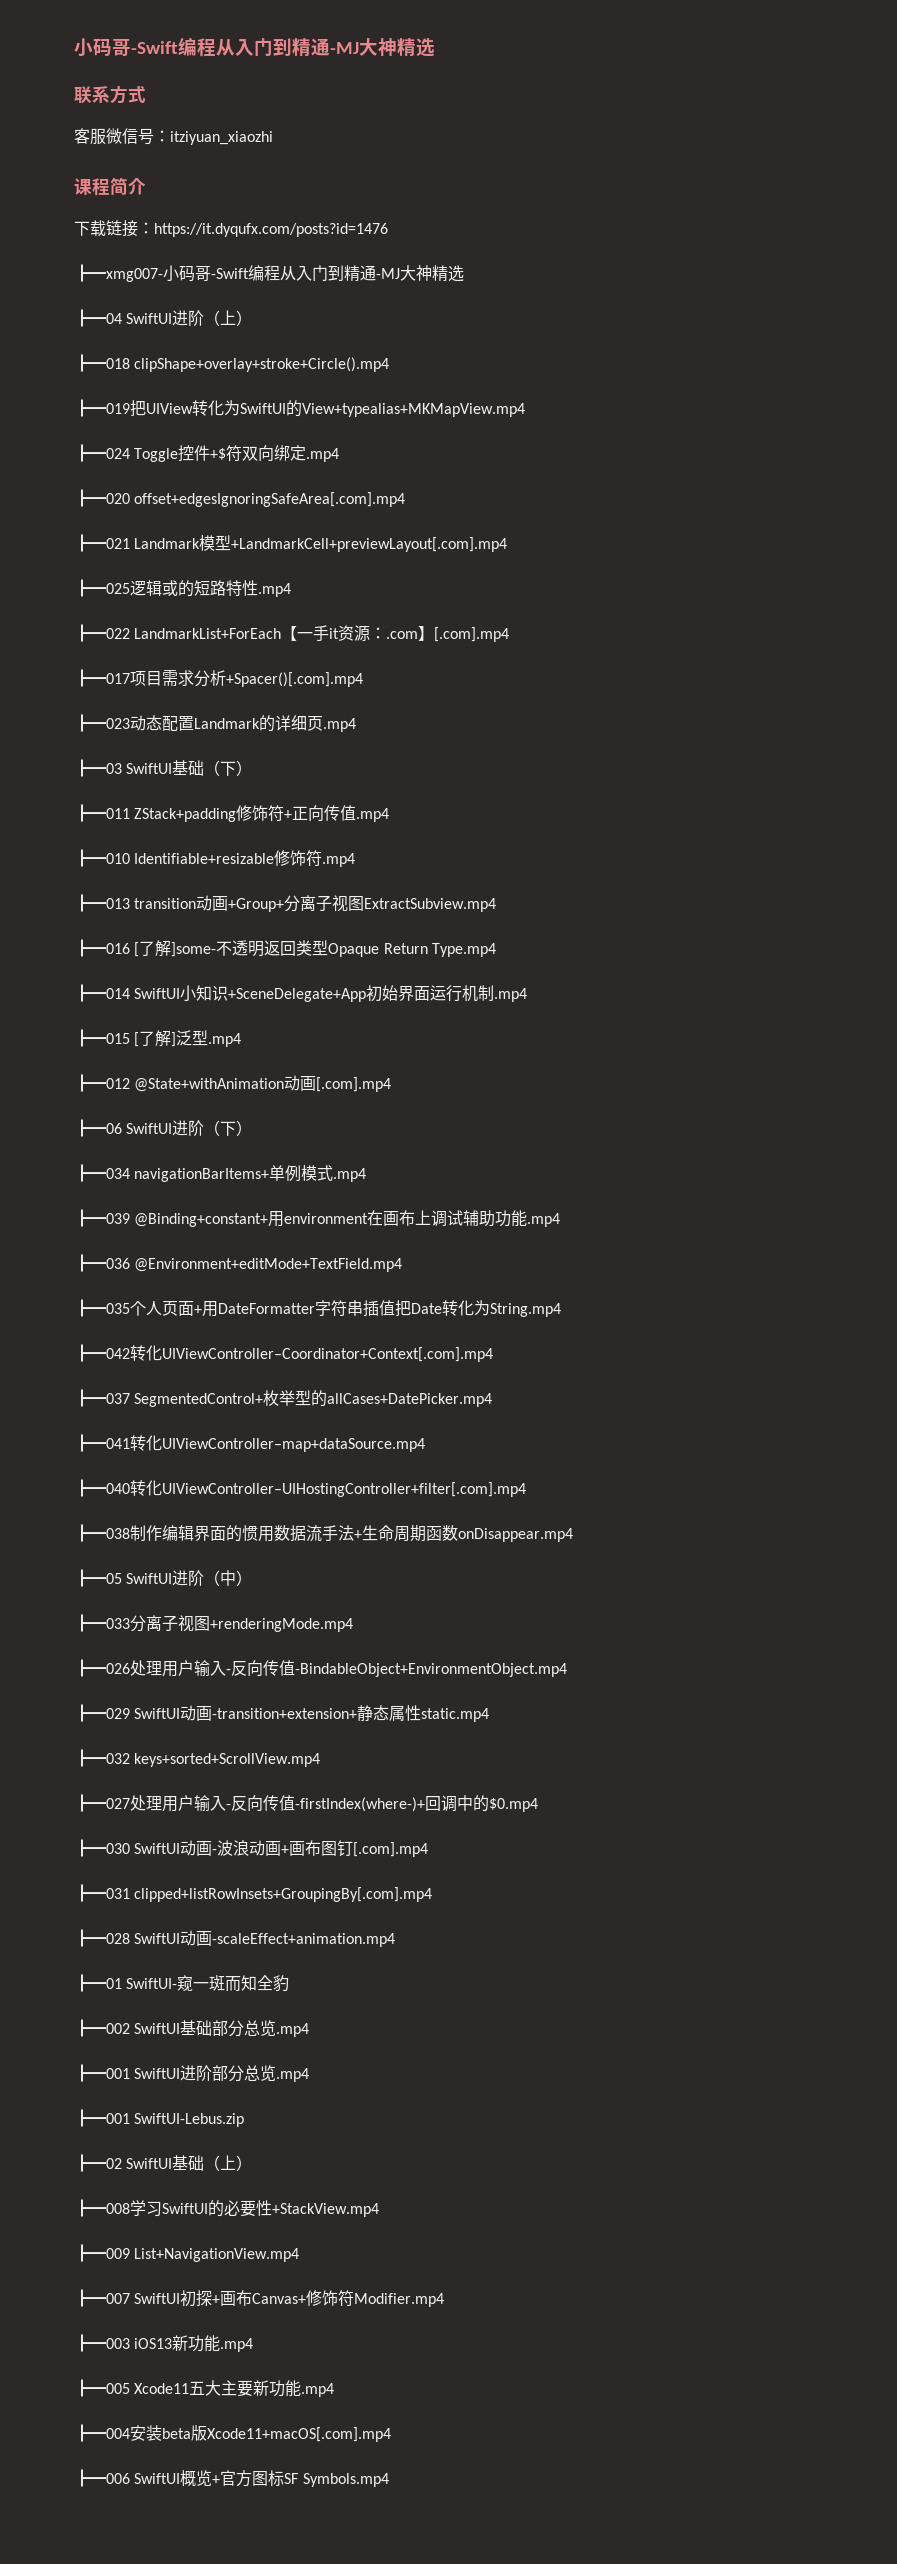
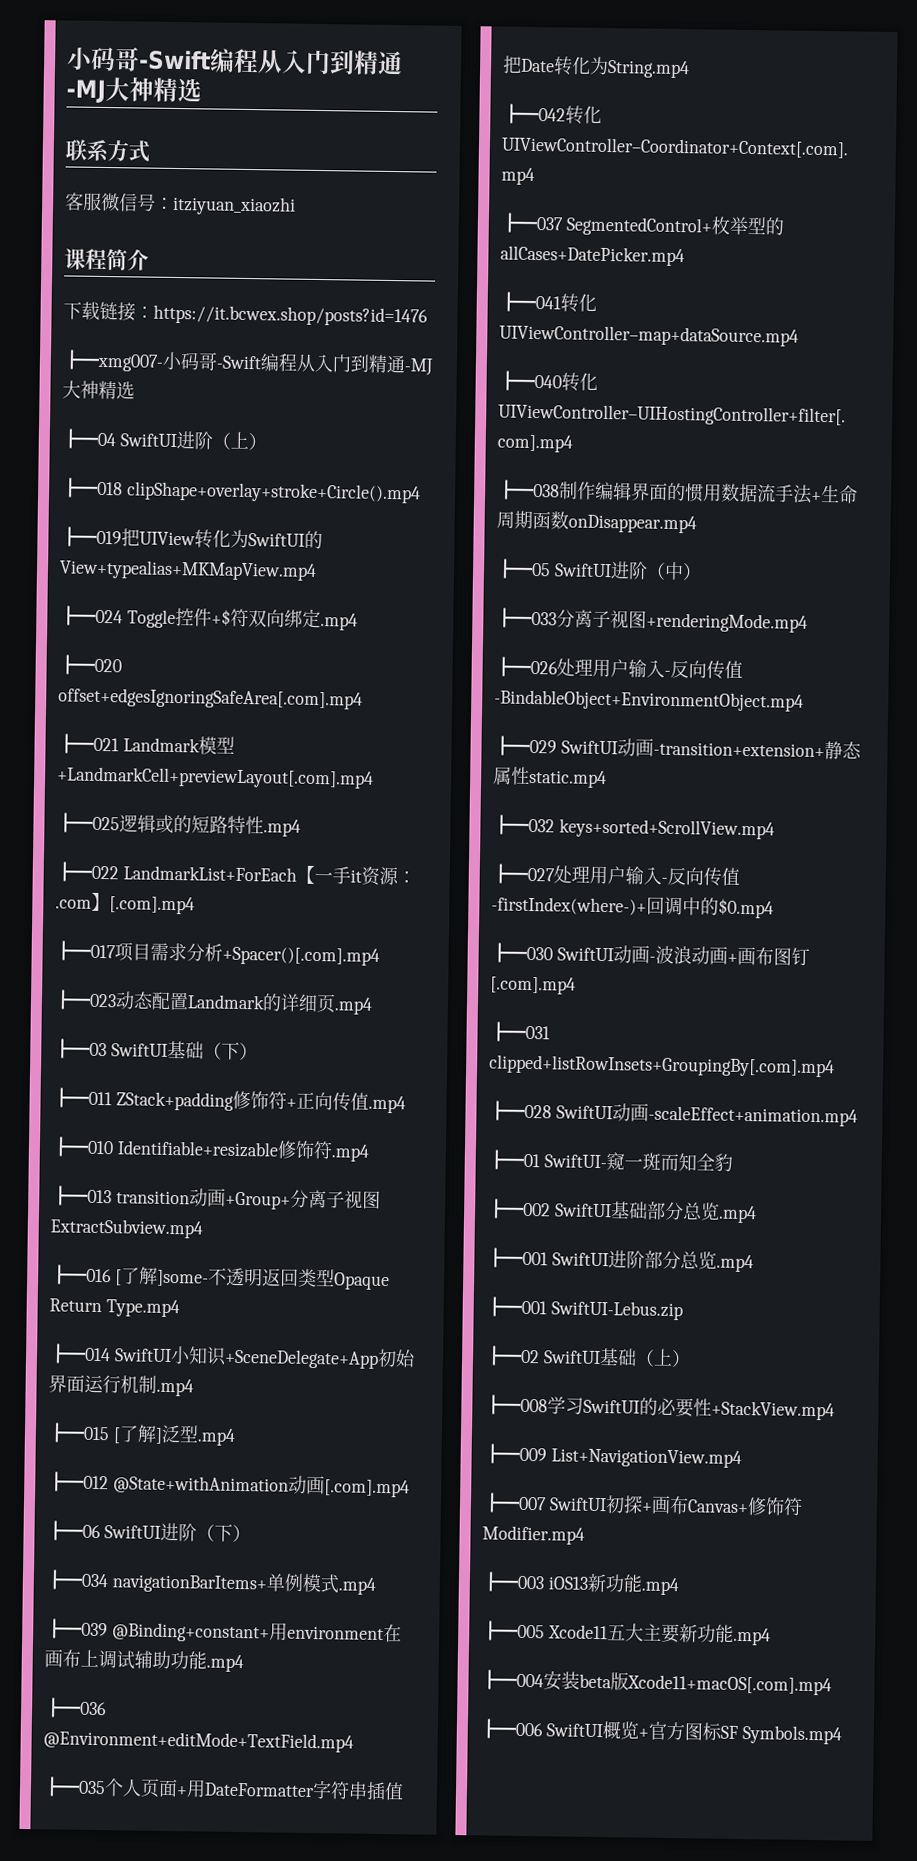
- 下载链接：https://it.dyqufx.com/posts?id=1476
+ 下载链接：https://it.bcwex.shop/posts?id=1476

